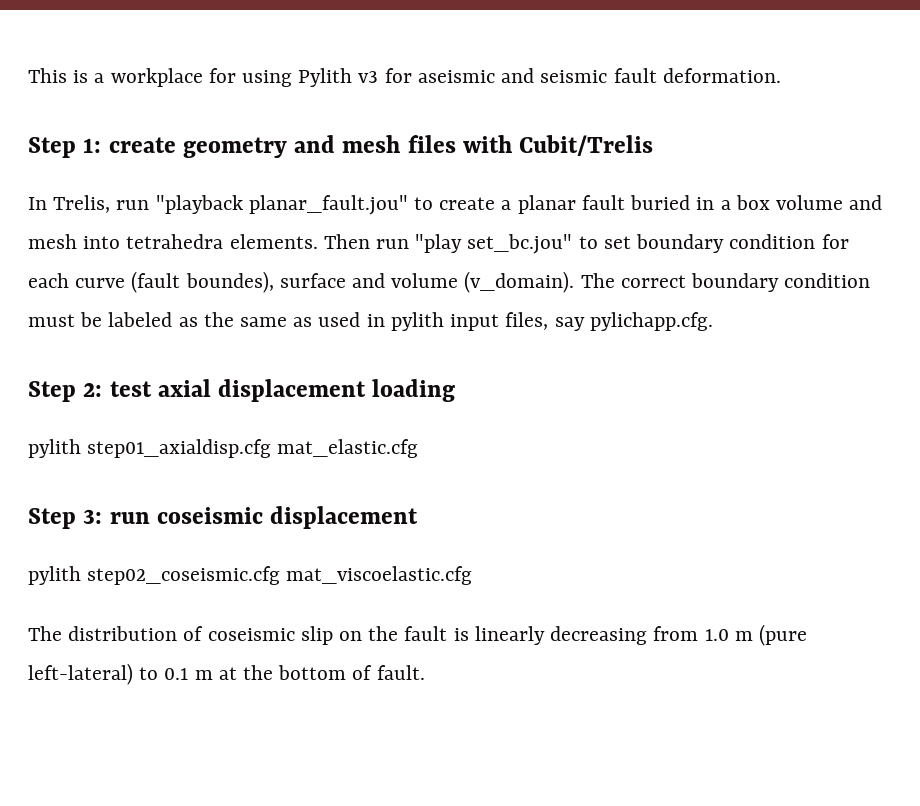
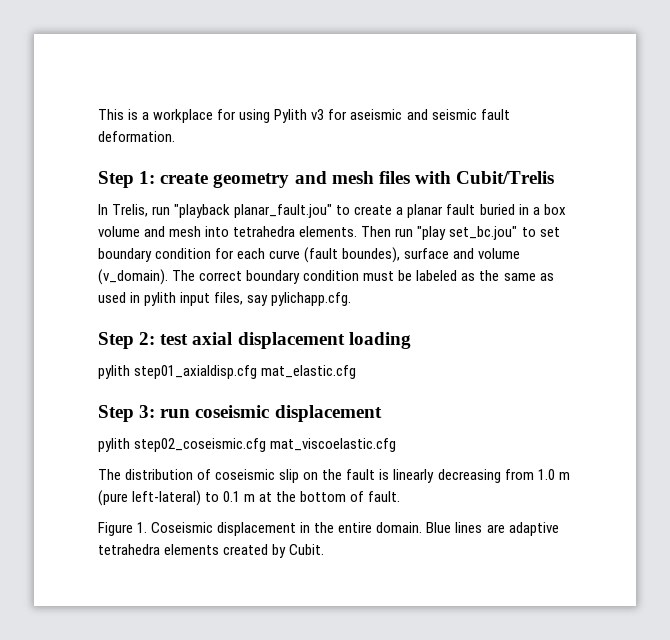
+ Figure 1. Coseismic displacement in the entire domain. Blue lines are adaptive tetrahedra elements created by Cubit.

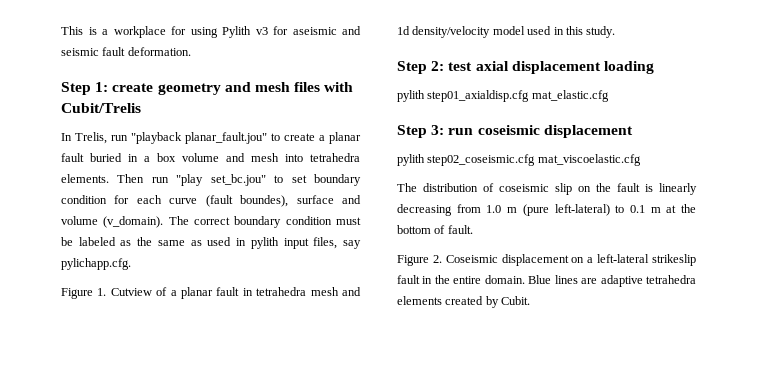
+ Figure 1. Cutview of a planar fault in tetrahedra mesh and 1d density/velocity model used in this study.
- Figure 1. Coseismic displacement in the entire domain.
+ Figure 2. Coseismic displacement on a left-lateral strikeslip fault in the entire domain.

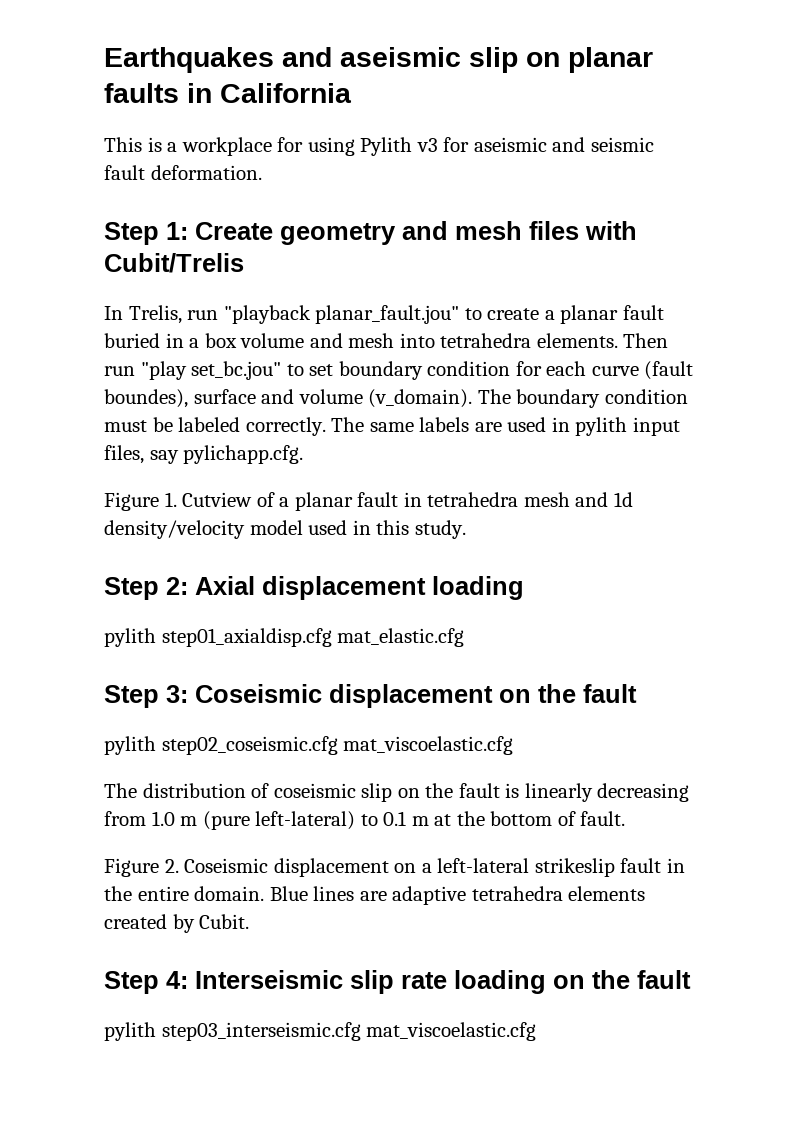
+ Earthquakes and aseismic slip on planar faults in California
- Step 1: create geometry and mesh files with Cubit/Trelis
+ Step 1: Create geometry and mesh files with Cubit/Trelis
- The correct boundary condition must be labeled as the same as used in pylith input files, say pylichapp.cfg.
+ The boundary condition must be labeled correctly. The same labels are used in pylith input files, say pylichapp.cfg.
- Step 2: test axial displacement loading
+ Step 2: Axial displacement loading
- Step 3: run coseismic displacement
+ Step 3: Coseismic displacement on the fault
+ Step 4: Interseismic slip rate loading on the fault
+ pylith step03_interseismic.cfg mat_viscoelastic.cfg

